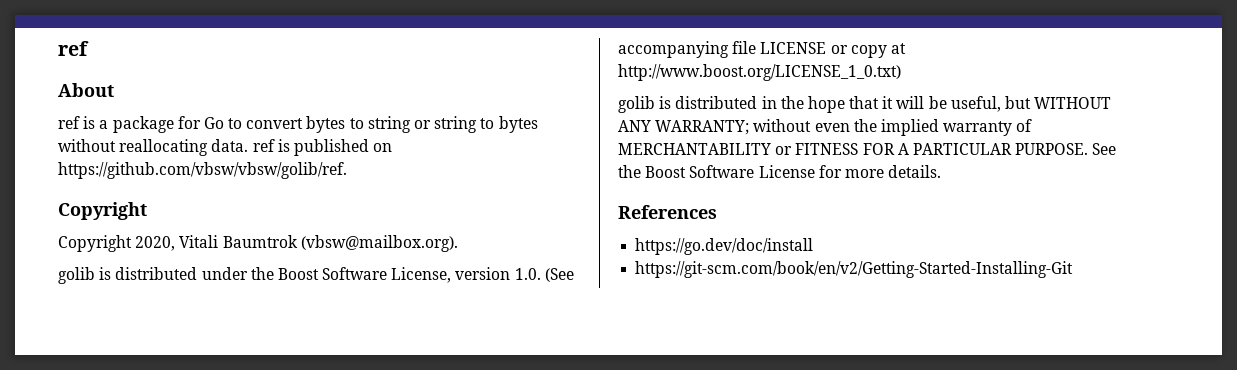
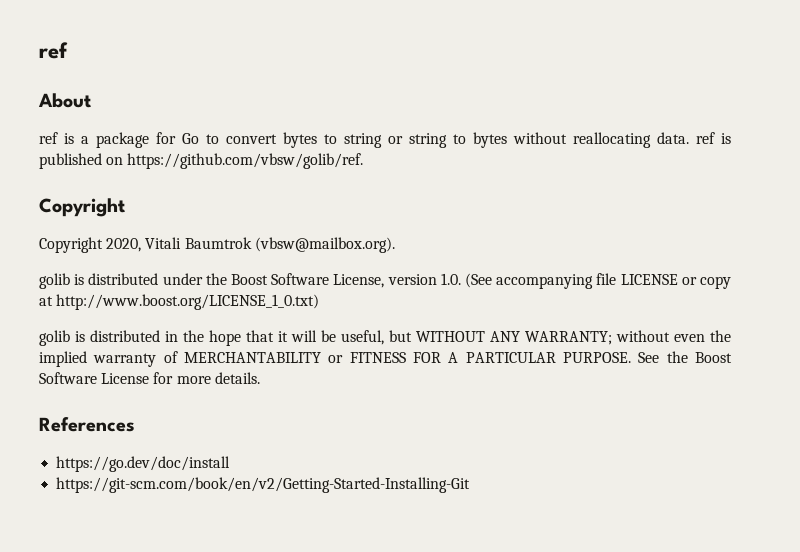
- ref is a package for Go to convert bytes to string or string to bytes without reallocating data. ref is published on https://github.com/vbsw/vbsw/golib/ref.
+ ref is a package for Go to convert bytes to string or string to bytes without reallocating data. ref is published on https://github.com/vbsw/golib/ref.

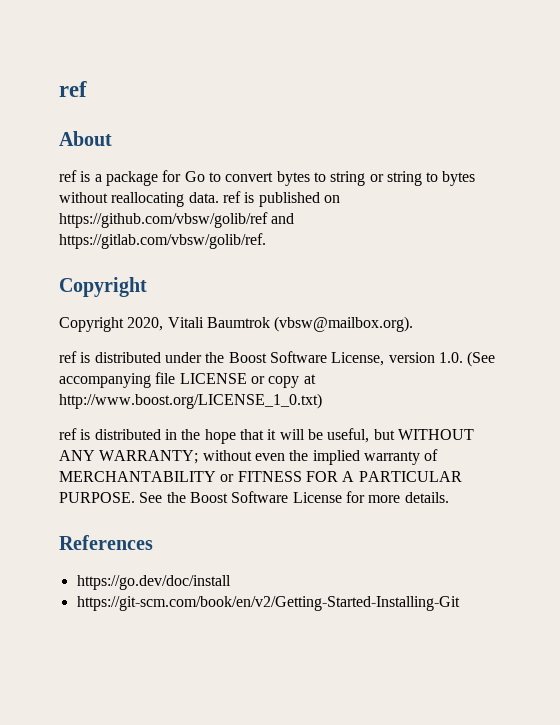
- ref is a package for Go to convert bytes to string or string to bytes without reallocating data. ref is published on https://github.com/vbsw/golib/ref.
+ ref is a package for Go to convert bytes to string or string to bytes without reallocating data. ref is published on https://github.com/vbsw/golib/ref and https://gitlab.com/vbsw/golib/ref.
- golib is distributed under the Boost Software License, version 1.0. (See accompanying file LICENSE or copy at http://www.boost.org/LICENSE_1_0.txt)
+ ref is distributed under the Boost Software License, version 1.0. (See accompanying file LICENSE or copy at http://www.boost.org/LICENSE_1_0.txt)
- golib is distributed in the hope that it will be useful, but WITHOUT ANY WARRANTY; without even the implied warranty of MERCHANTABILITY or FITNESS FOR A PARTICULAR PURPOSE.
+ ref is distributed in the hope that it will be useful, but WITHOUT ANY WARRANTY; without even the implied warranty of MERCHANTABILITY or FITNESS FOR A PARTICULAR PURPOSE.

